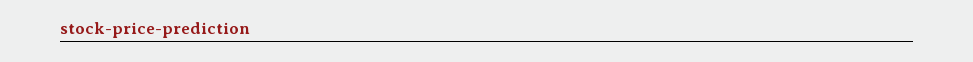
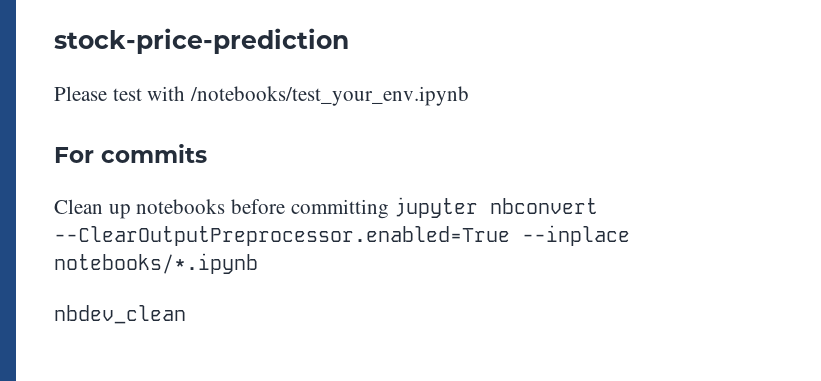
+ Please test with /notebooks/test_your_env.ipynb
+ For commits
+ Clean up notebooks before committing jupyter nbconvert --ClearOutputPreprocessor.enabled=True --inplace notebooks/*.ipynb
+ nbdev_clean

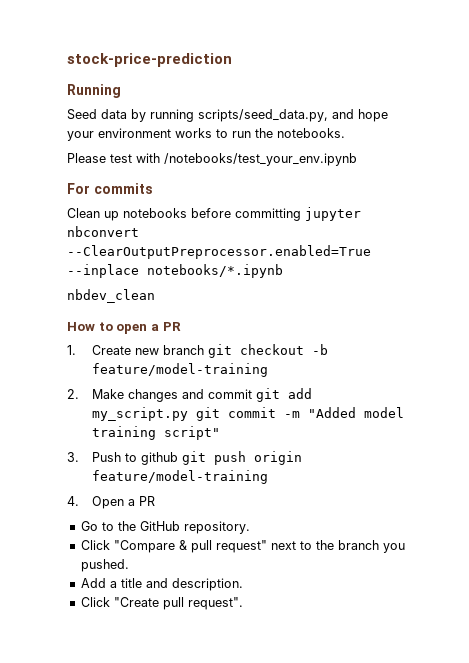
+ Running
+ Seed data by running scripts/seed_data.py, and hope your environment works to run the notebooks.
+ How to open a PR
+ 1. Create new branch git checkout -b feature/model-training
+ 2. Make changes and commit git add my_script.py git commit -m "Added model training script"
+ 3. Push to github git push origin feature/model-training
+ 4. Open a PR
+ Go to the GitHub repository.
+ Click "Compare & pull request" next to the branch you pushed.
+ Add a title and description.
+ Click "Create pull request".

